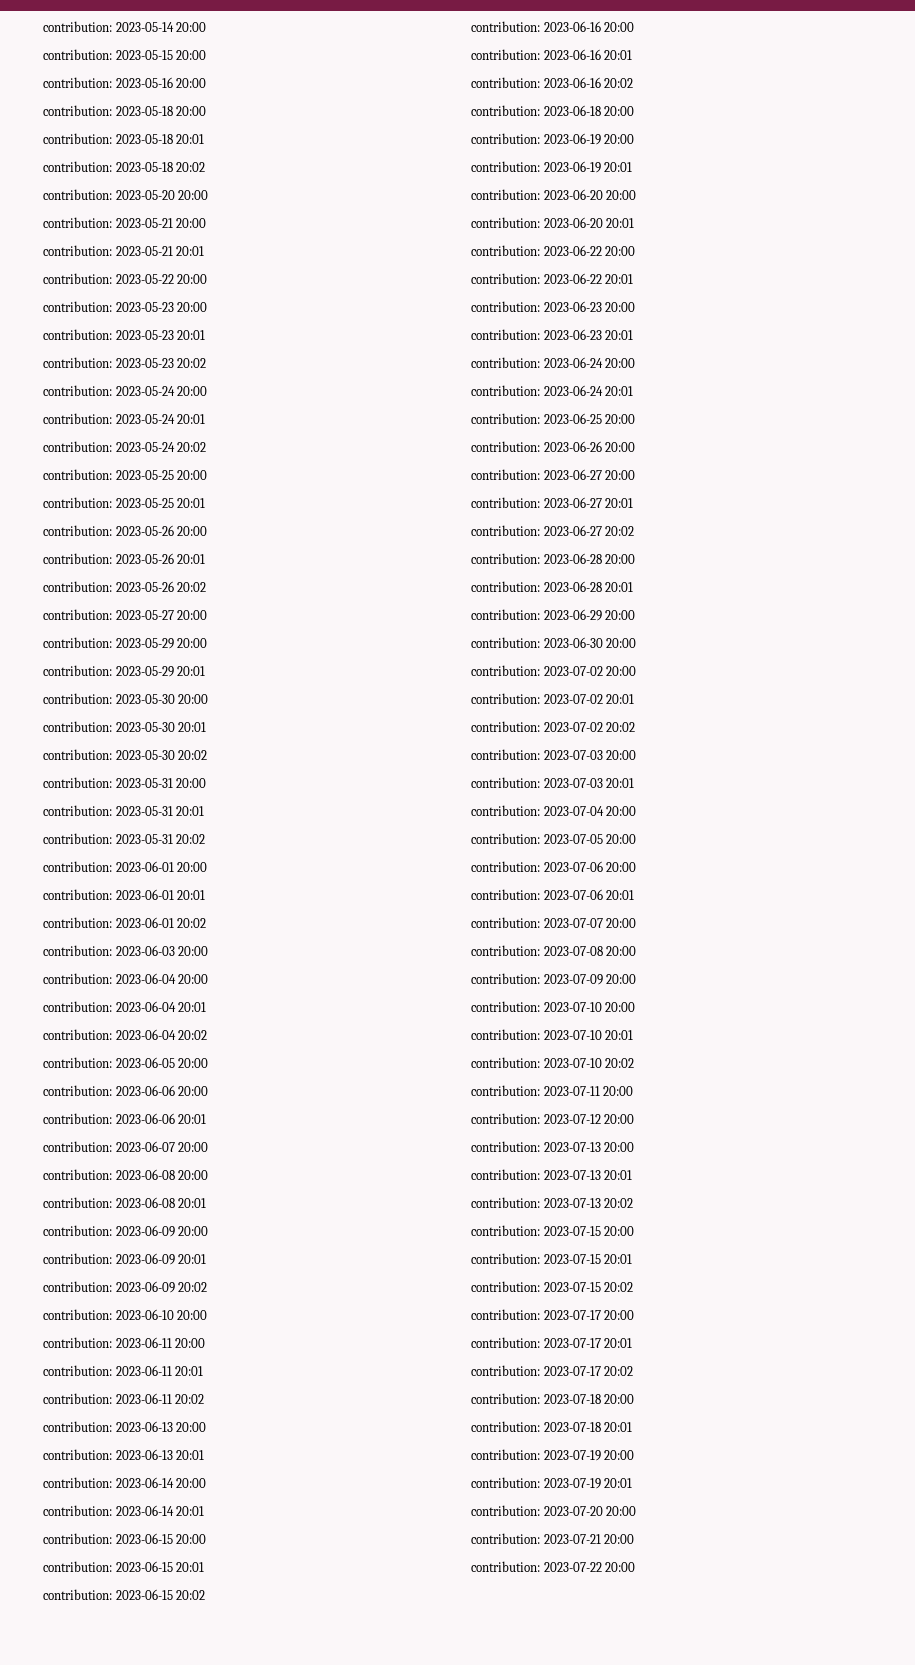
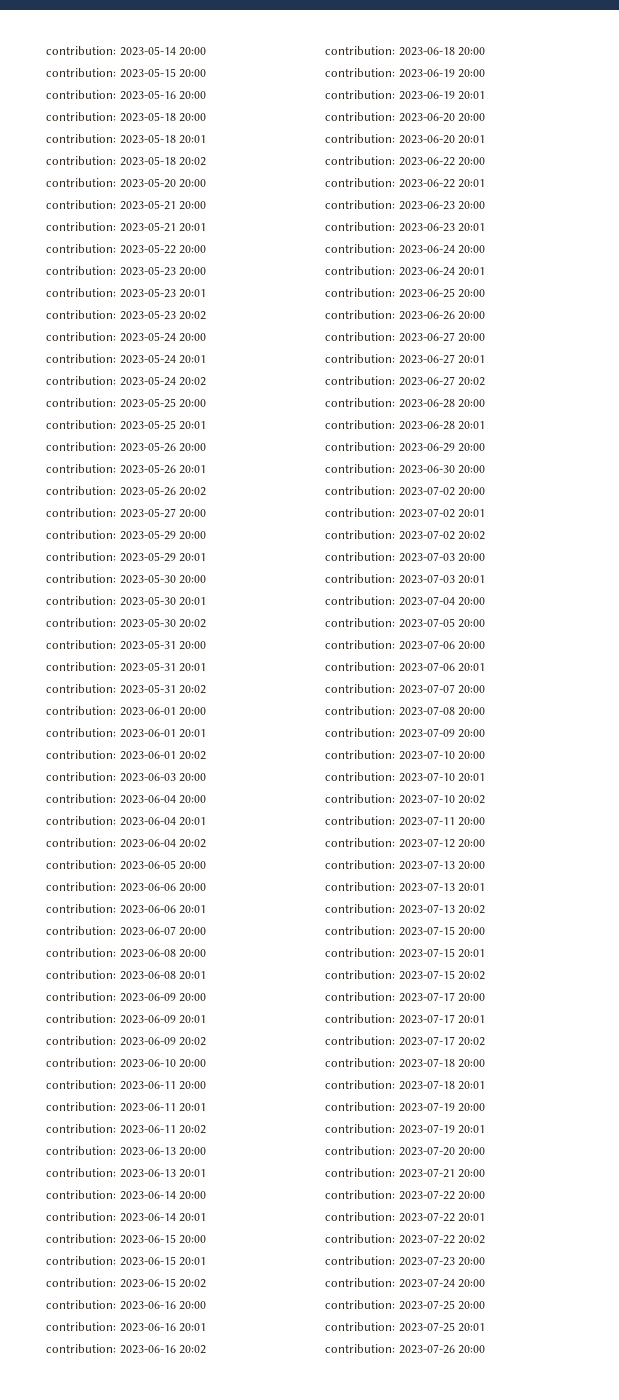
+ contribution: 2023-07-22 20:01
+ contribution: 2023-07-22 20:02
+ contribution: 2023-07-23 20:00
+ contribution: 2023-07-24 20:00
+ contribution: 2023-07-25 20:00
+ contribution: 2023-07-25 20:01
+ contribution: 2023-07-26 20:00

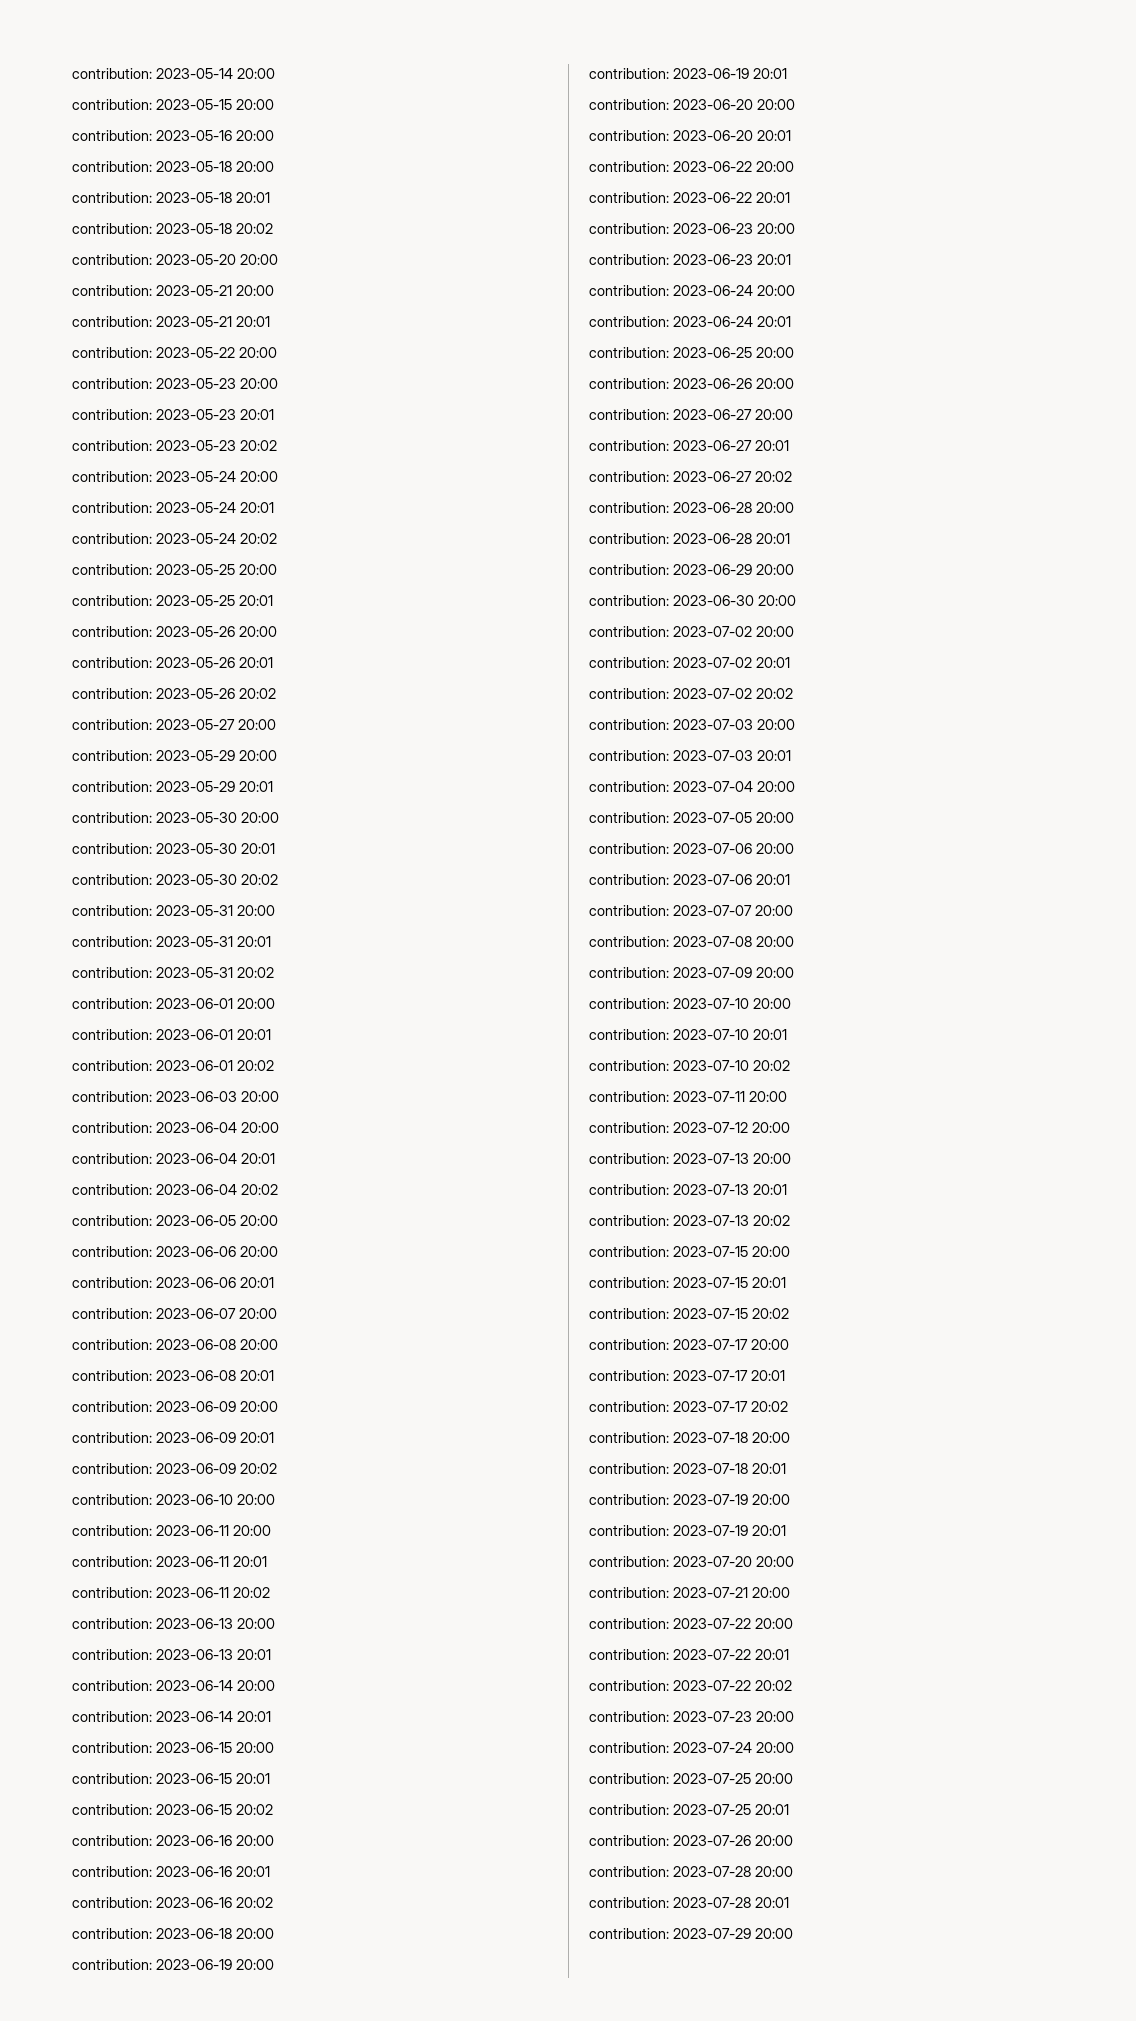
+ contribution: 2023-07-28 20:00
+ contribution: 2023-07-28 20:01
+ contribution: 2023-07-29 20:00

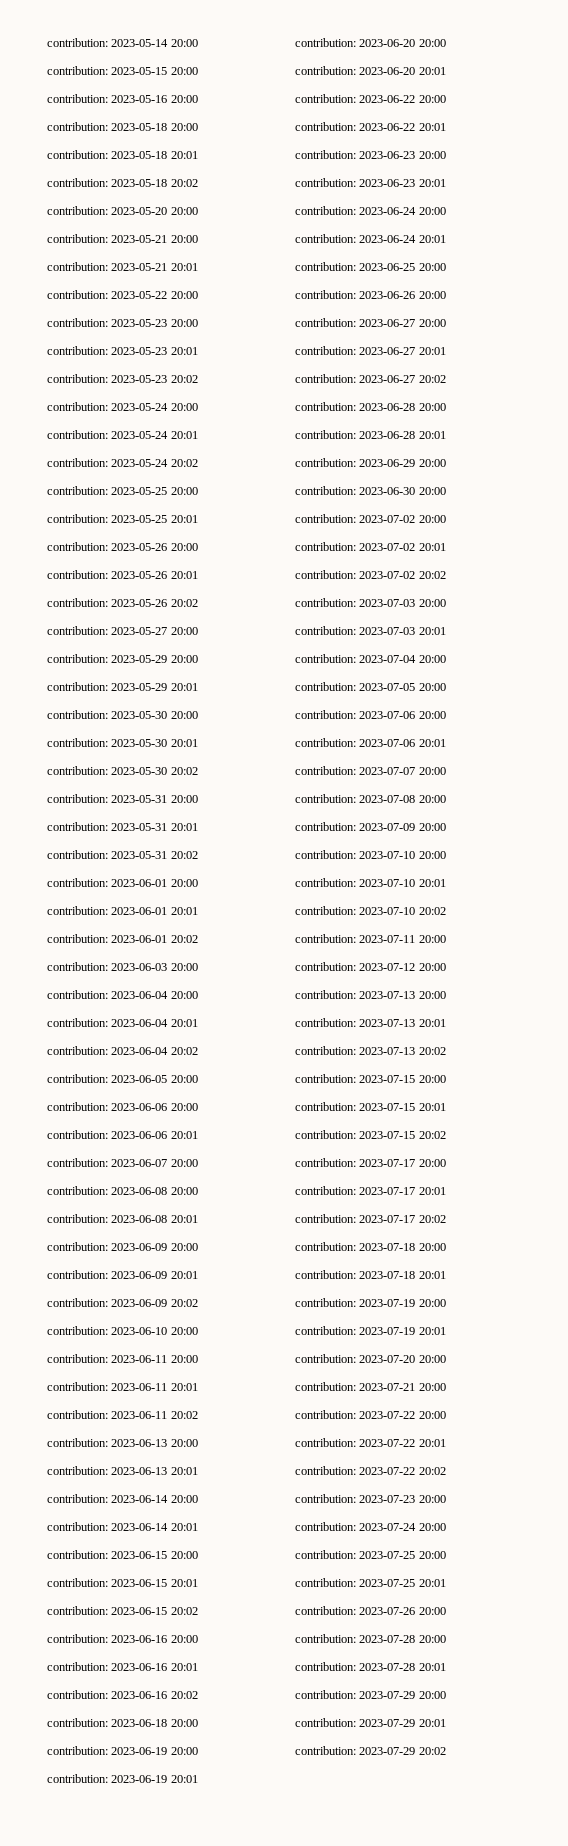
+ contribution: 2023-07-29 20:01
+ contribution: 2023-07-29 20:02

